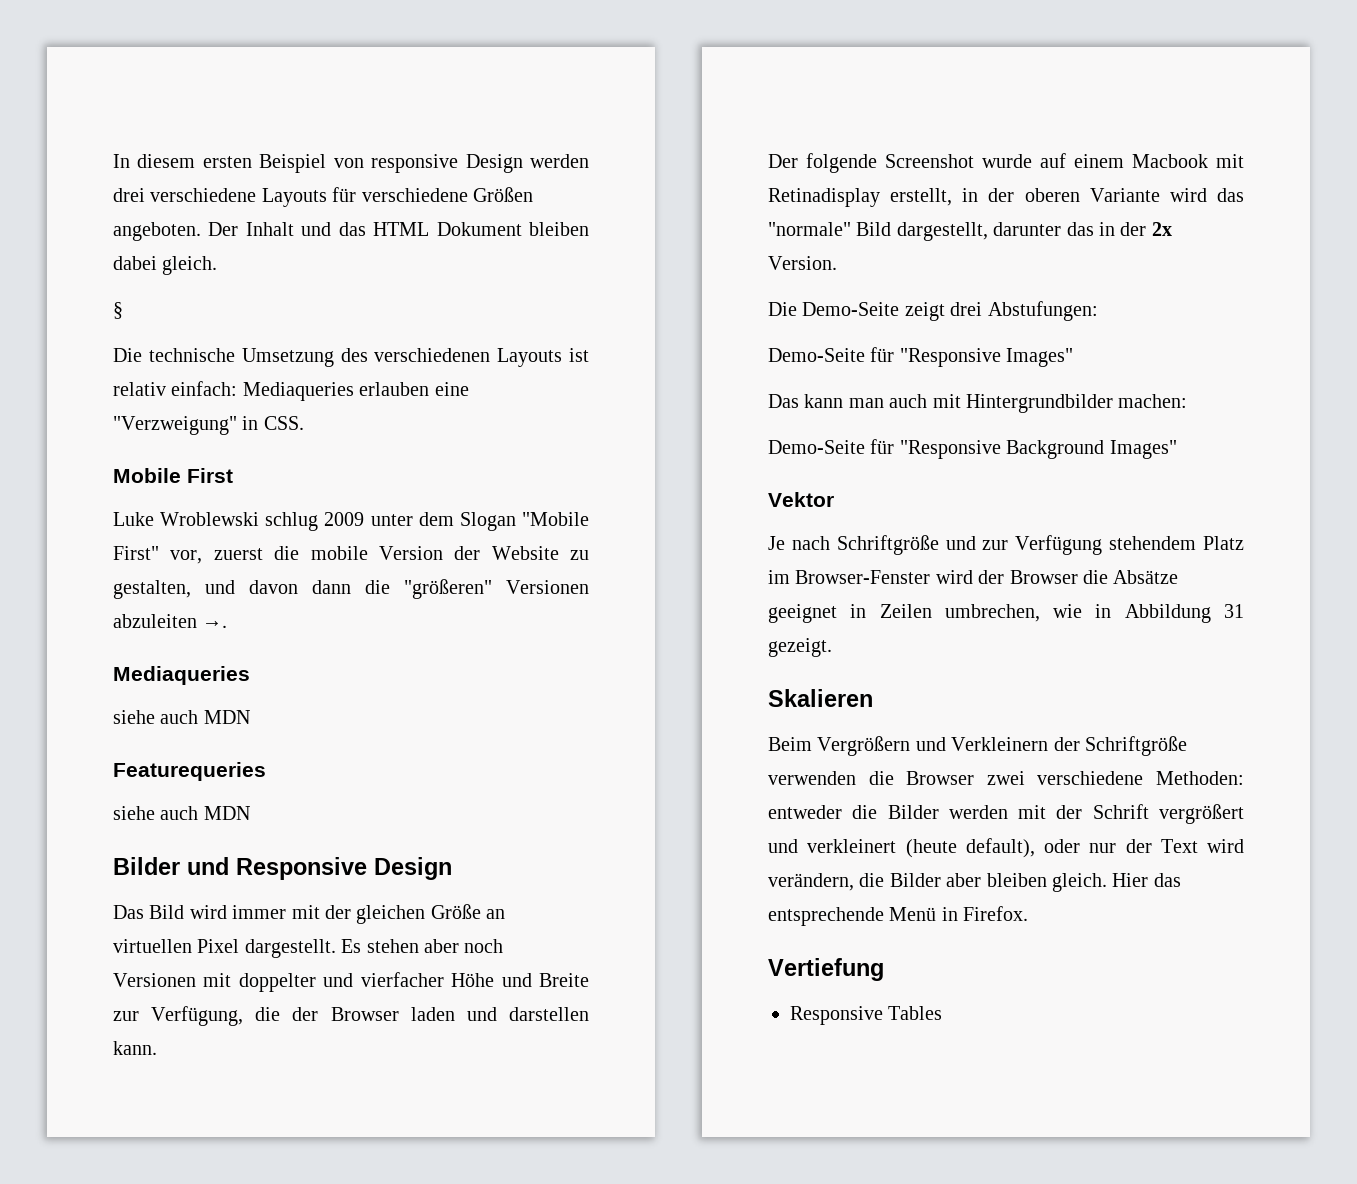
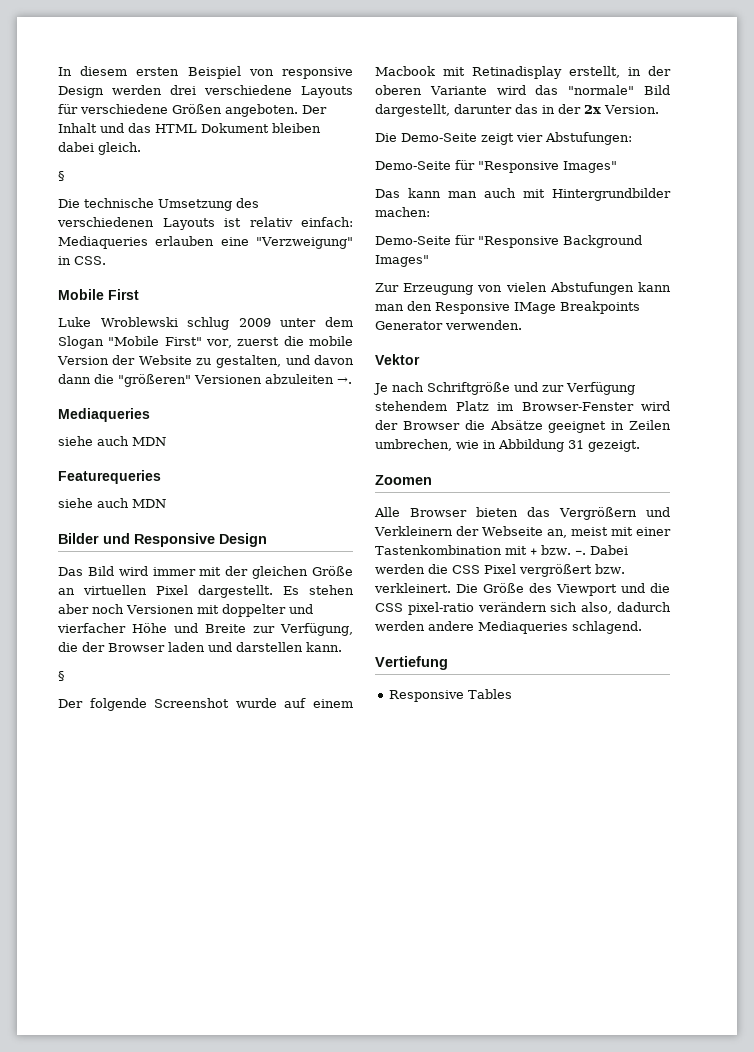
  Es stehen aber noch Versionen mit doppelter und vierfacher Höhe und Breite zur Verfügung, die der Browser laden und darstellen kann.
+ §
- Die Demo-Seite zeigt drei Abstufungen:
+ Die Demo-Seite zeigt vier Abstufungen:
+ Zur Erzeugung von vielen Abstufungen kann man den Responsive IMage Breakpoints Generator verwenden.
- Skalieren
- Beim Vergrößern und Verkleinern der Schriftgröße verwenden die Browser zwei verschiedene Methoden: entweder die Bilder werden mit der Schrift vergrößert und verkleinert (heute default), oder nur der Text wird verändern, die Bilder aber bleiben gleich. Hier das entsprechende Menü in Firefox.
+ Zoomen
+ Alle Browser bieten das Vergrößern und Verkleinern der Webseite an, meist mit einer Tastenkombination mit + bzw. -. Dabei werden die CSS Pixel vergrößert bzw. verkleinert. Die Größe des Viewport und die CSS pixel-ratio verändern sich also, dadurch werden andere Mediaqueries schlagend.

